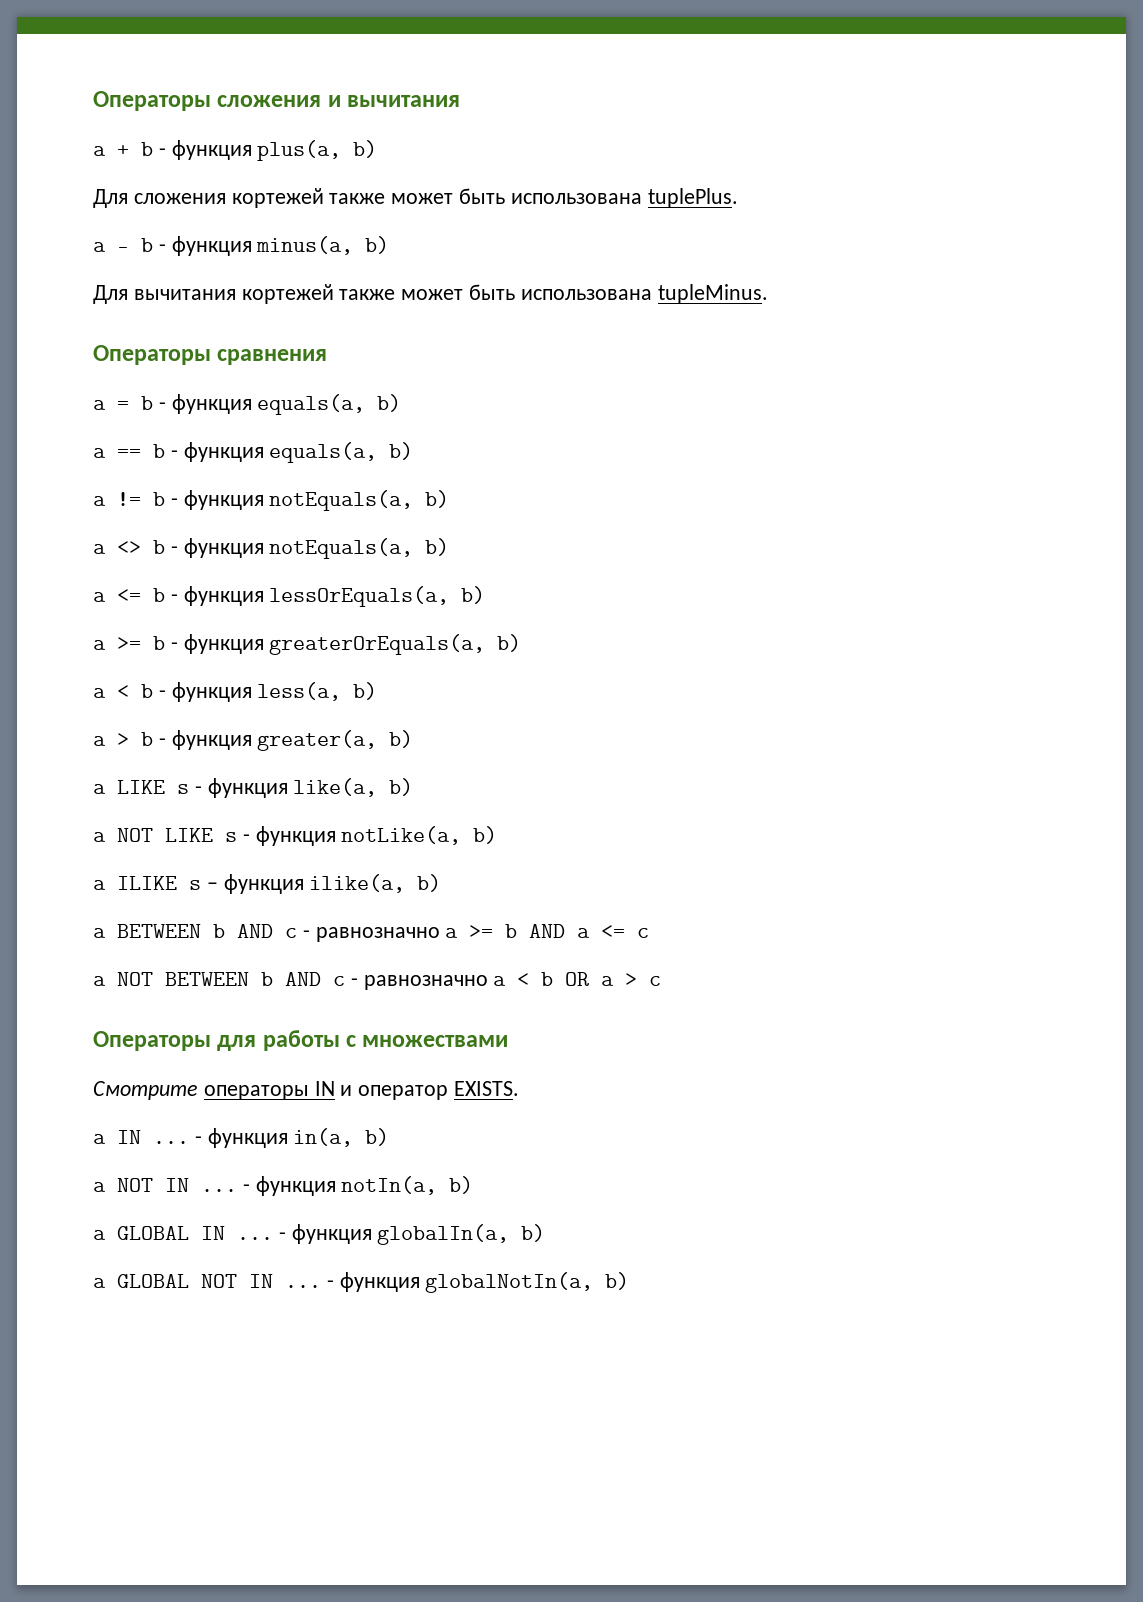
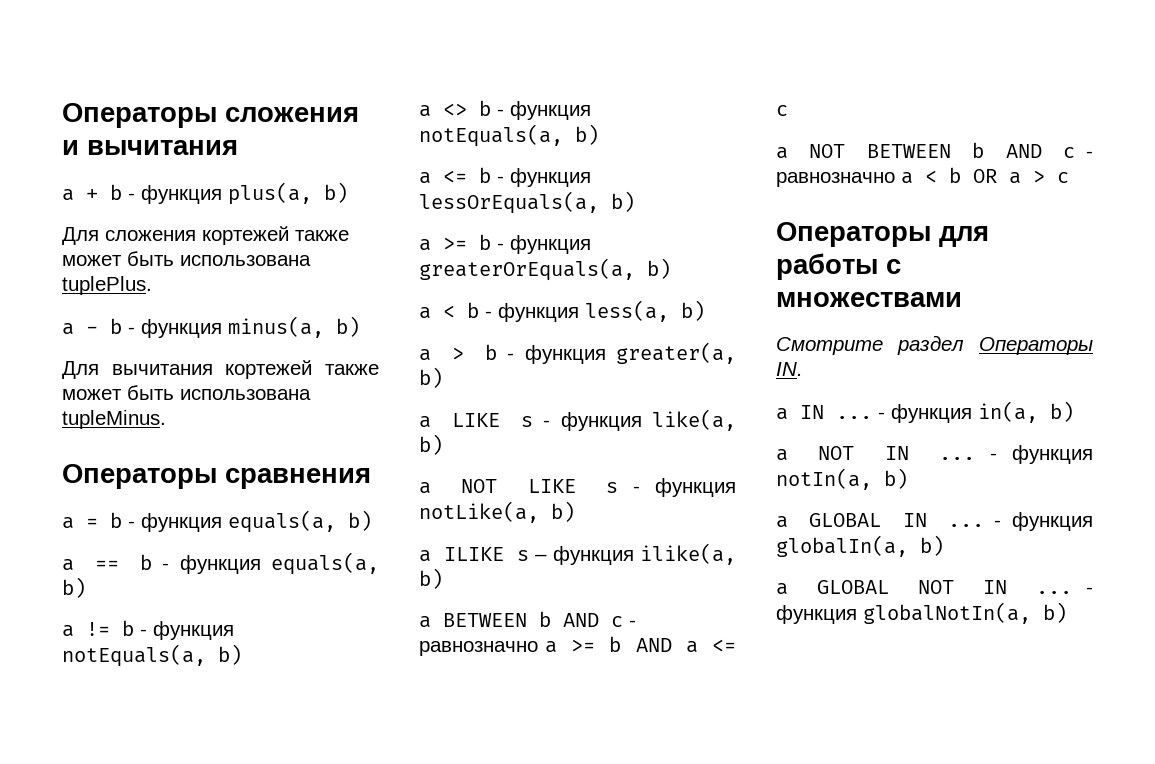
- Смотрите операторы IN и оператор EXISTS.
+ Смотрите раздел Операторы IN.

